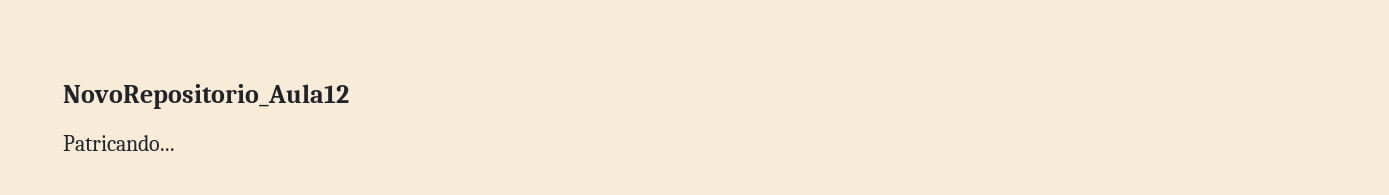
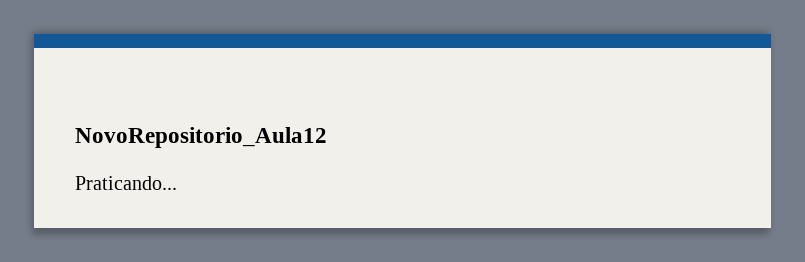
- Patricando...
+ Praticando...

